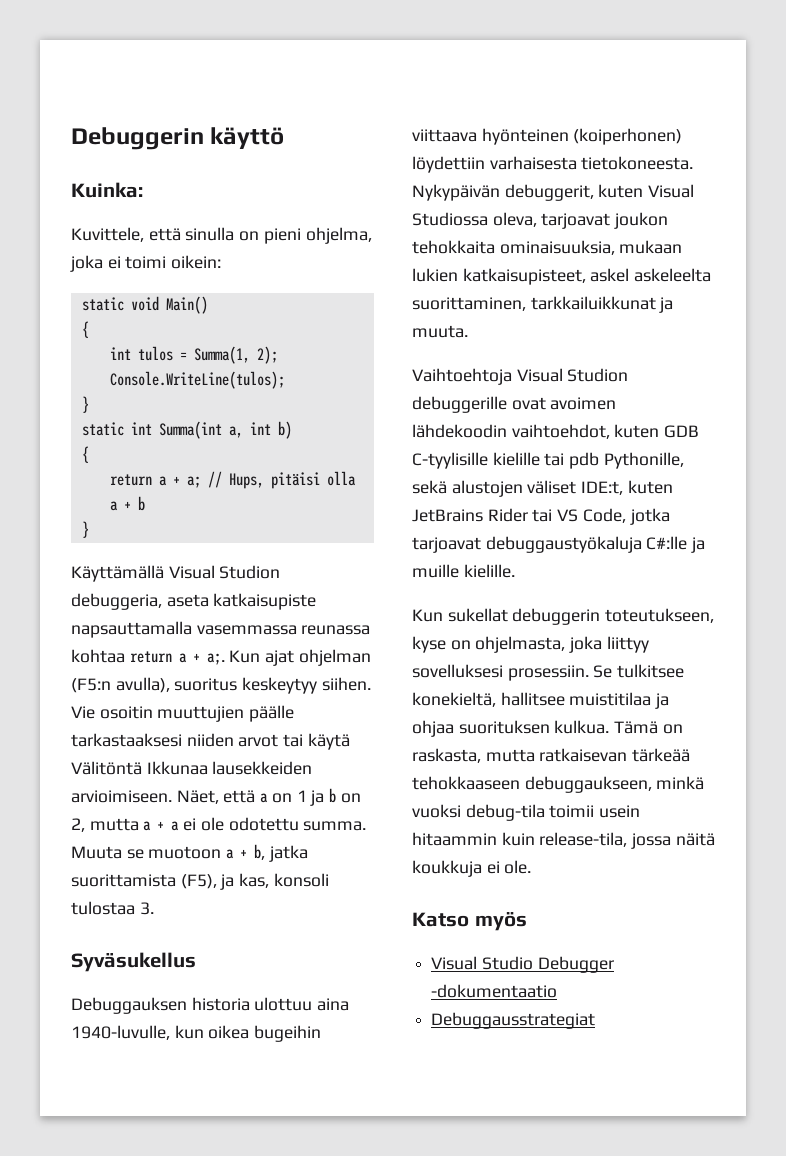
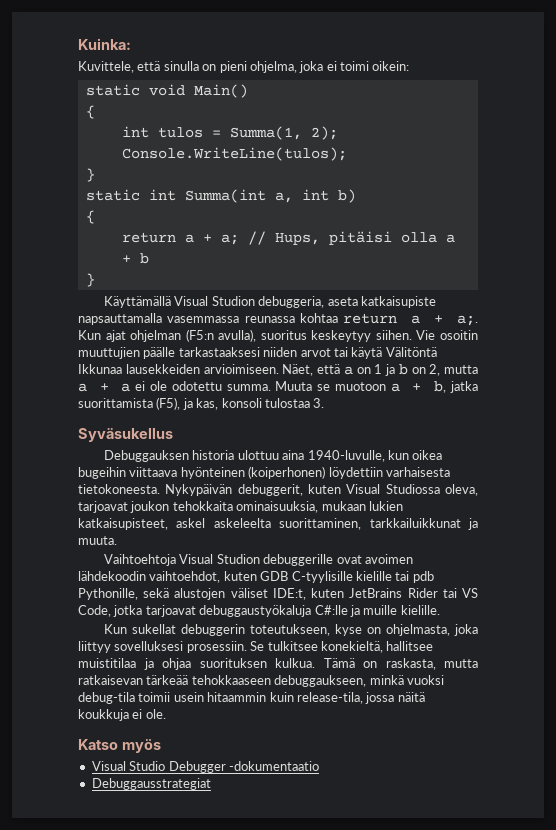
- Debuggerin käyttö

